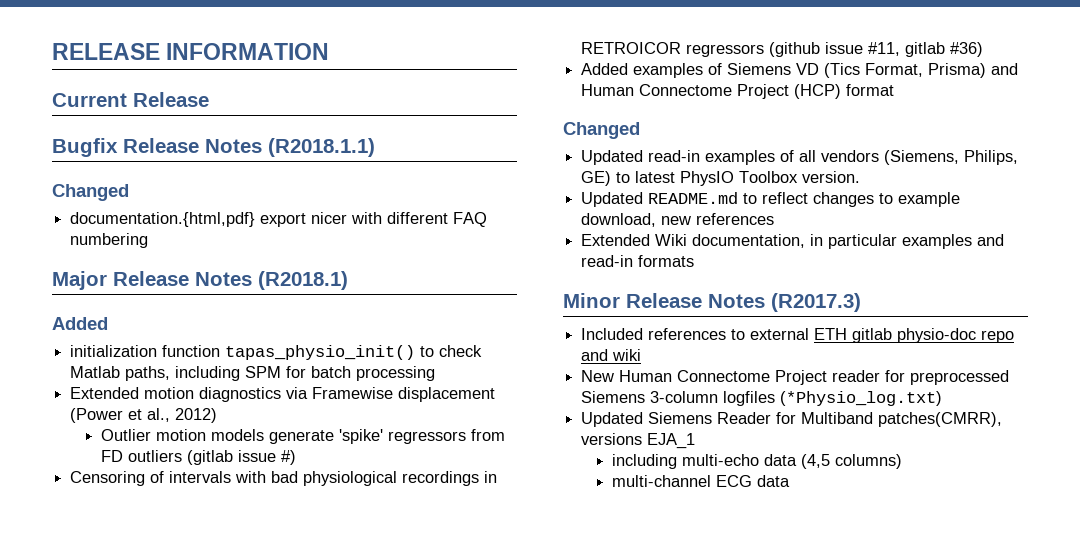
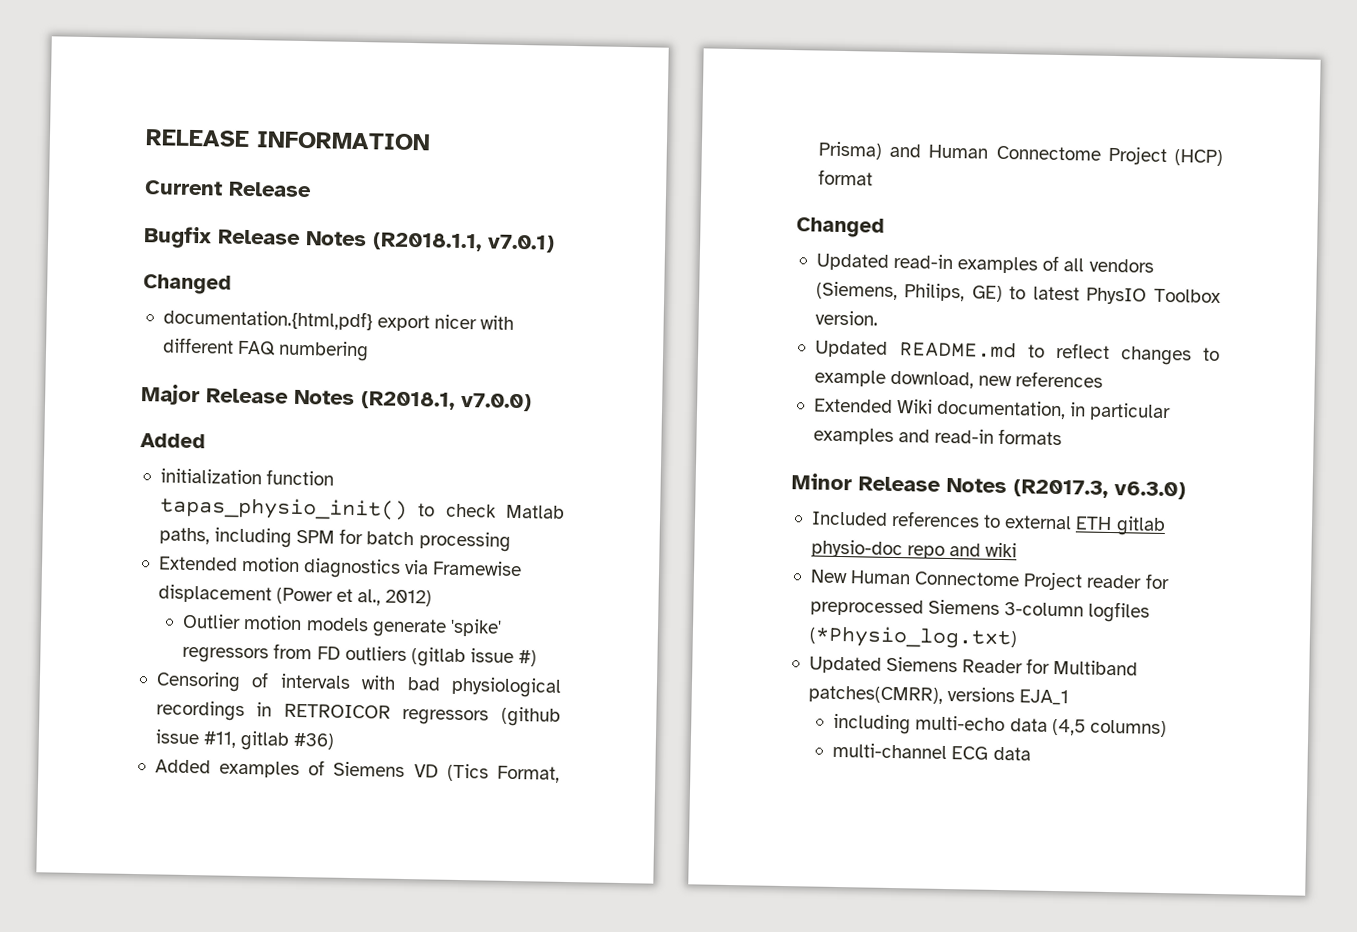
- Bugfix Release Notes (R2018.1.1)
+ Bugfix Release Notes (R2018.1.1, v7.0.1)
- Major Release Notes (R2018.1)
+ Major Release Notes (R2018.1, v7.0.0)
- Minor Release Notes (R2017.3)
+ Minor Release Notes (R2017.3, v6.3.0)

